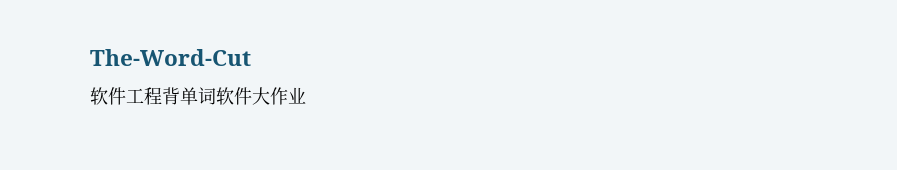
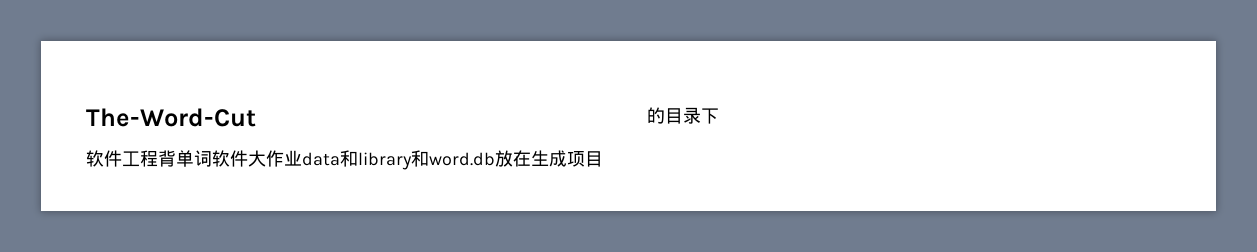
- 软件工程背单词软件大作业
+ 软件工程背单词软件大作业data和library和word.db放在生成项目的目录下

